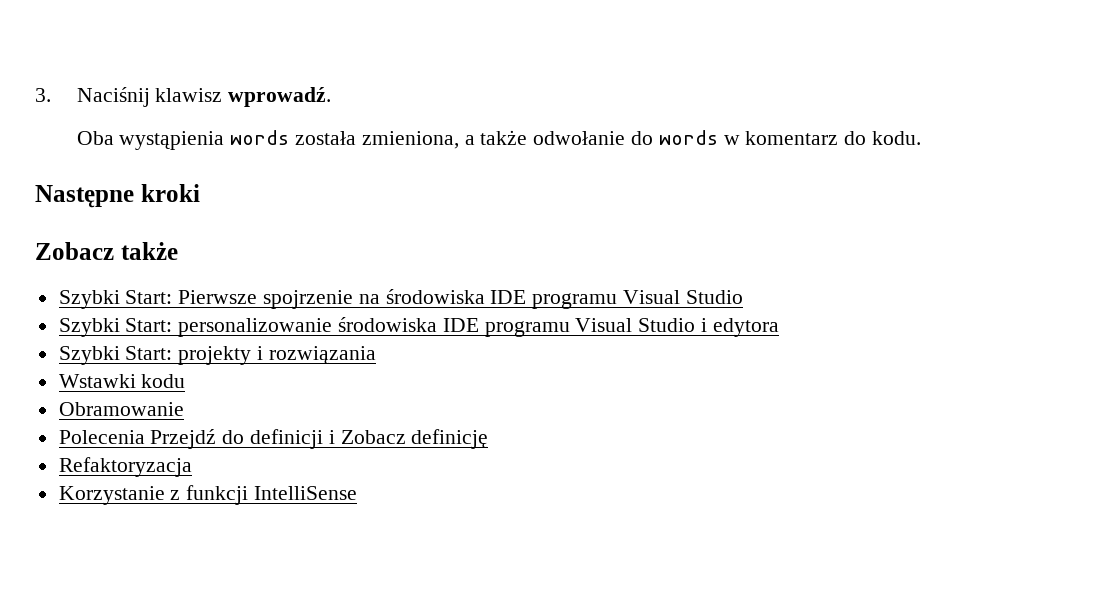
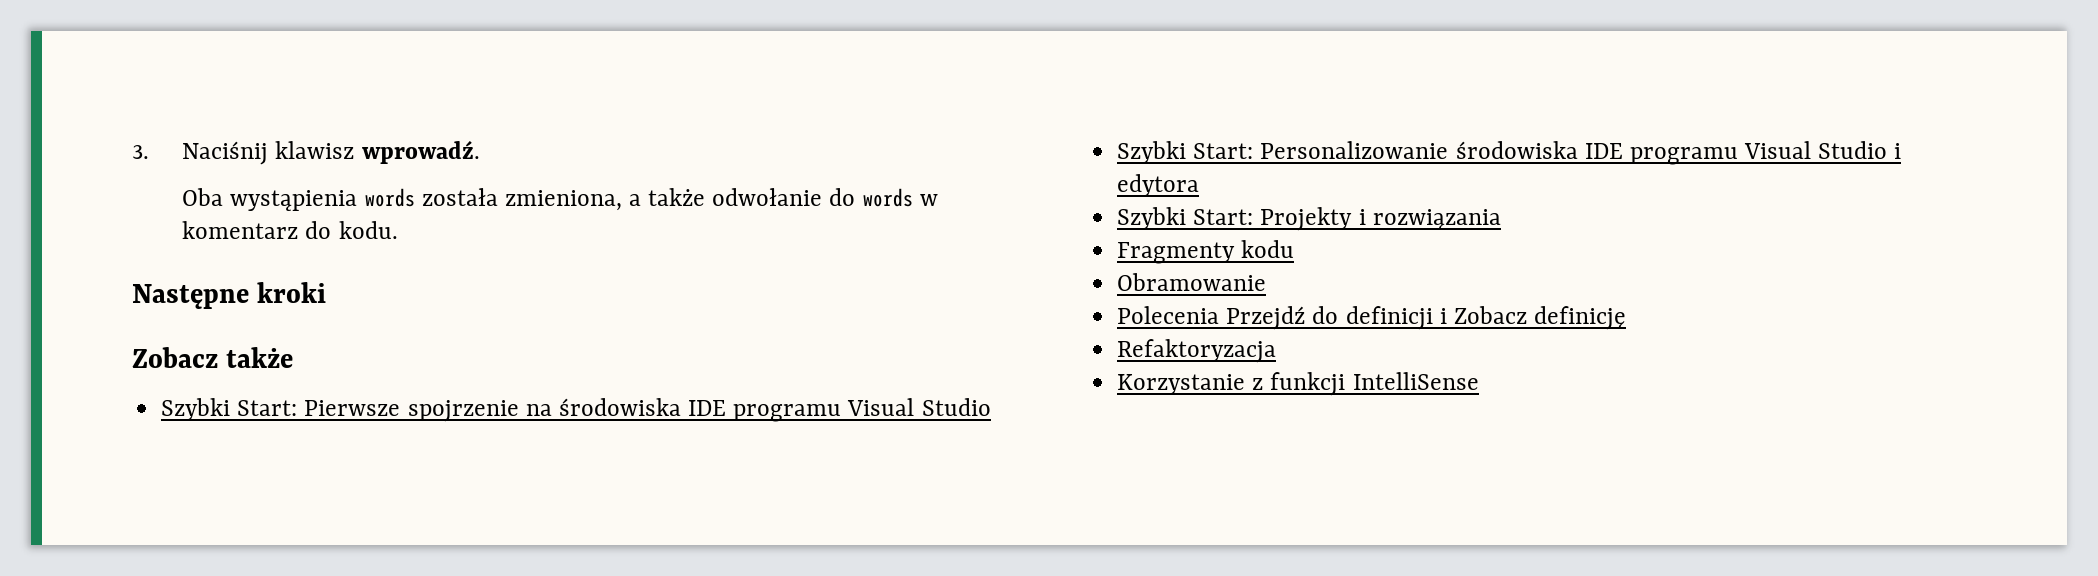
- Szybki Start: personalizowanie środowiska IDE programu Visual Studio i edytora
+ Szybki Start: Personalizowanie środowiska IDE programu Visual Studio i edytora
- Szybki Start: projekty i rozwiązania
+ Szybki Start: Projekty i rozwiązania
- Wstawki kodu
+ Fragmenty kodu

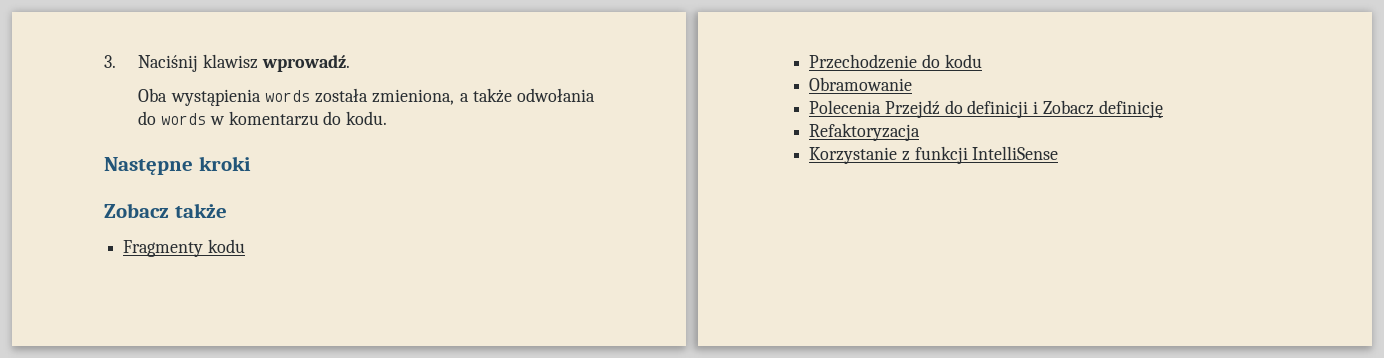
- Oba wystąpienia words została zmieniona, a także odwołanie do words w komentarz do kodu.
+ Oba wystąpienia words została zmieniona, a także odwołania do words w komentarzu do kodu.
- Szybki Start: Pierwsze spojrzenie na środowiska IDE programu Visual Studio
- Szybki Start: Personalizowanie środowiska IDE programu Visual Studio i edytora
- Szybki Start: Projekty i rozwiązania
  Fragmenty kodu
+ Przechodzenie do kodu

